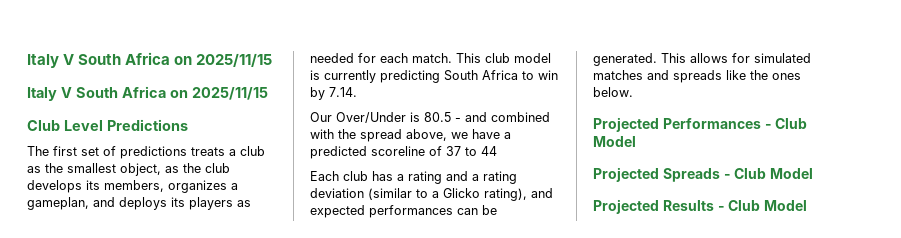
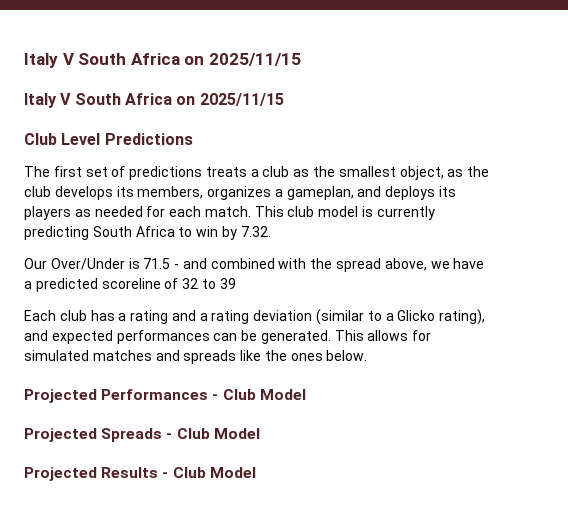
- This club model is currently predicting South Africa to win by 7.14.
+ This club model is currently predicting South Africa to win by 7.32.
- Our Over/Under is 80.5 - and combined with the spread above, we have a predicted scoreline of 37 to 44
+ Our Over/Under is 71.5 - and combined with the spread above, we have a predicted scoreline of 32 to 39

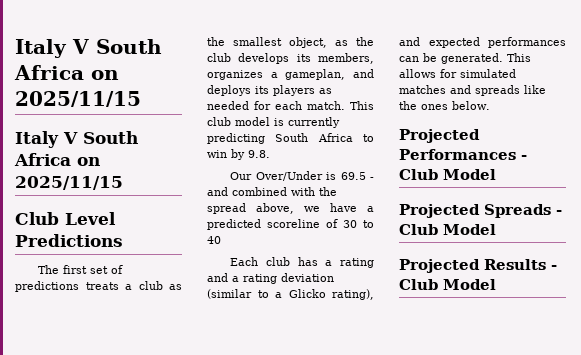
- This club model is currently predicting South Africa to win by 7.32.
+ This club model is currently predicting South Africa to win by 9.8.
- Our Over/Under is 71.5 - and combined with the spread above, we have a predicted scoreline of 32 to 39
+ Our Over/Under is 69.5 - and combined with the spread above, we have a predicted scoreline of 30 to 40

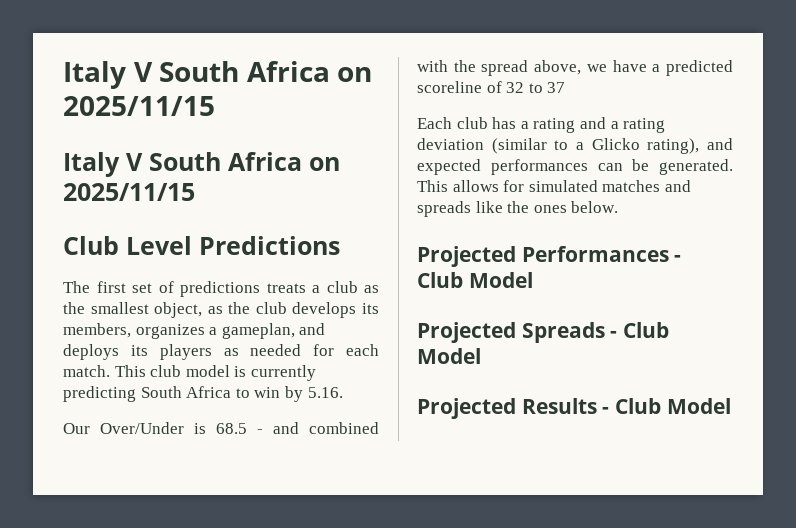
- This club model is currently predicting South Africa to win by 9.8.
+ This club model is currently predicting South Africa to win by 5.16.
- Our Over/Under is 69.5 - and combined with the spread above, we have a predicted scoreline of 30 to 40
+ Our Over/Under is 68.5 - and combined with the spread above, we have a predicted scoreline of 32 to 37

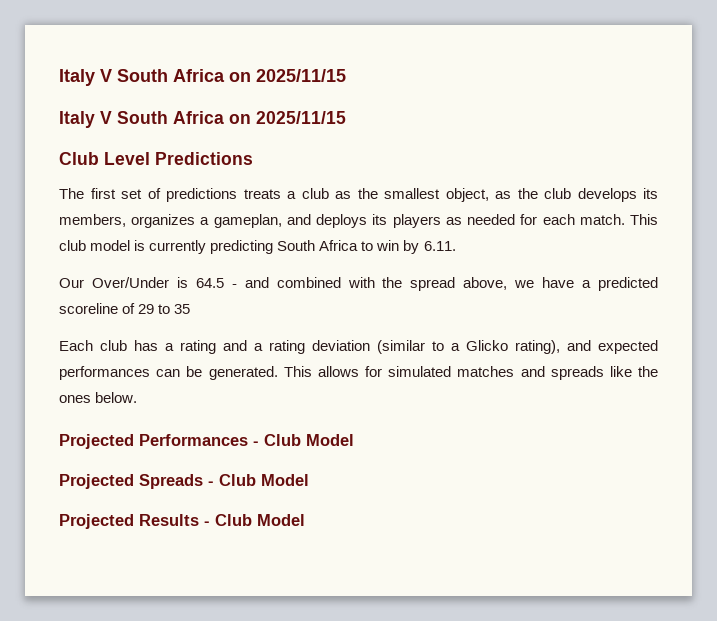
- This club model is currently predicting South Africa to win by 5.16.
+ This club model is currently predicting South Africa to win by 6.11.
- Our Over/Under is 68.5 - and combined with the spread above, we have a predicted scoreline of 32 to 37
+ Our Over/Under is 64.5 - and combined with the spread above, we have a predicted scoreline of 29 to 35

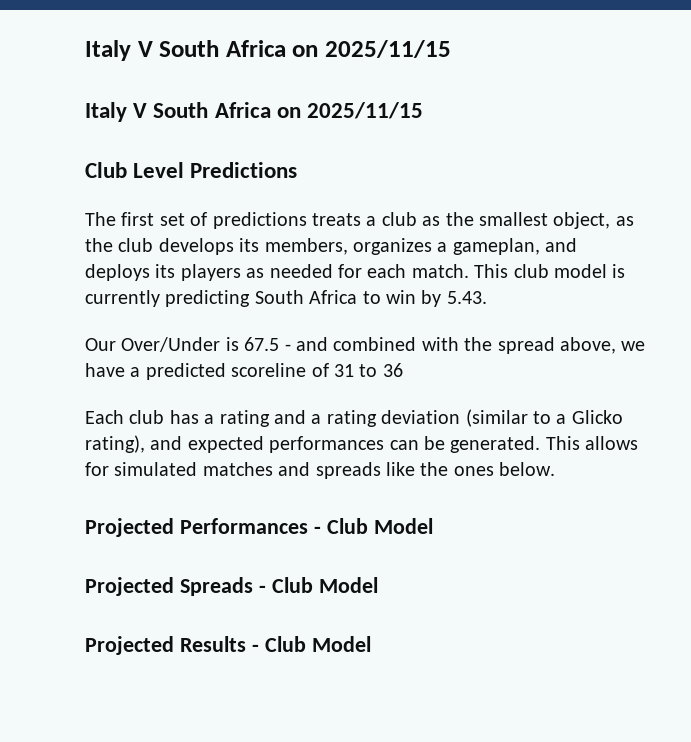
- This club model is currently predicting South Africa to win by 6.11.
+ This club model is currently predicting South Africa to win by 5.43.
- Our Over/Under is 64.5 - and combined with the spread above, we have a predicted scoreline of 29 to 35
+ Our Over/Under is 67.5 - and combined with the spread above, we have a predicted scoreline of 31 to 36

